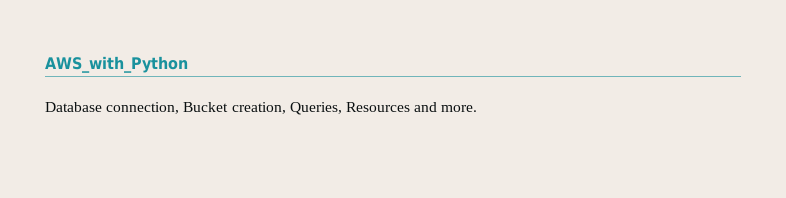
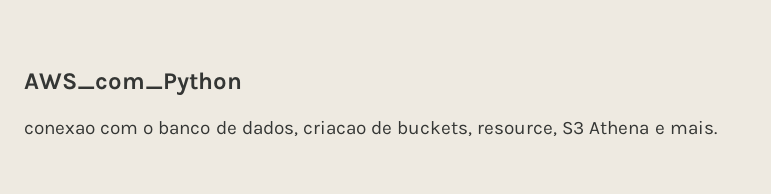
- AWS_with_Python
- Database connection, Bucket creation, Queries, Resources and more.
+ AWS_com_Python
+ conexao com o banco de dados, criacao de buckets, resource, S3 Athena e mais.

